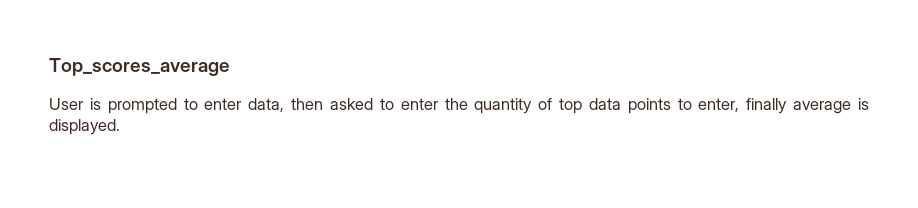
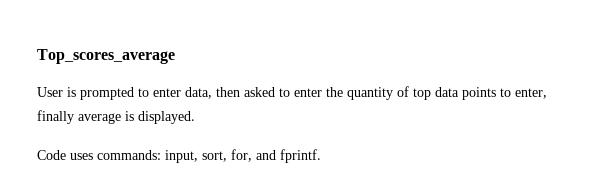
+ Code uses commands: input, sort, for, and fprintf.

